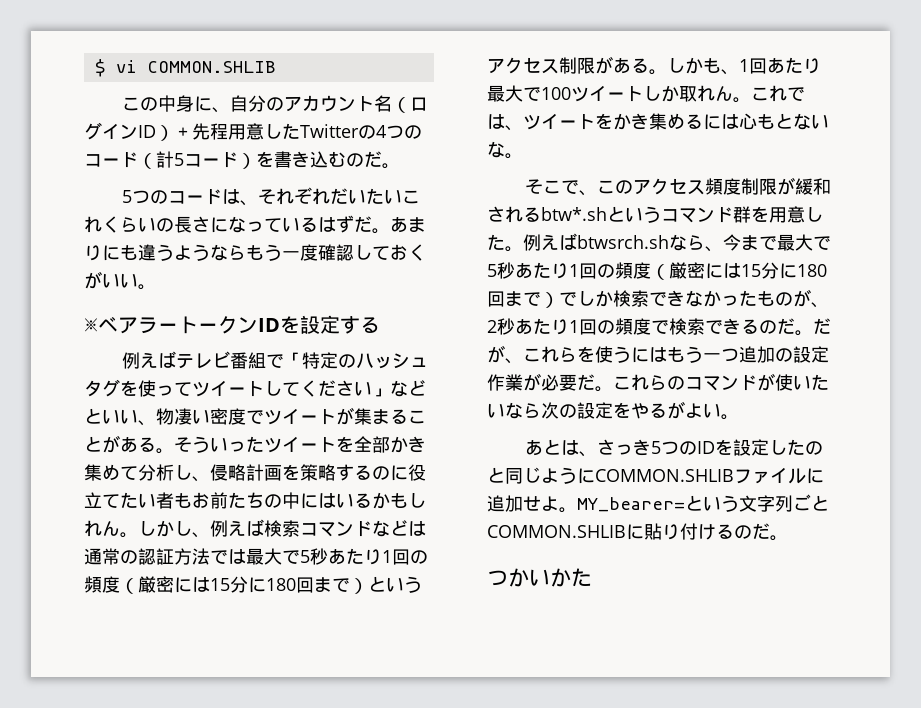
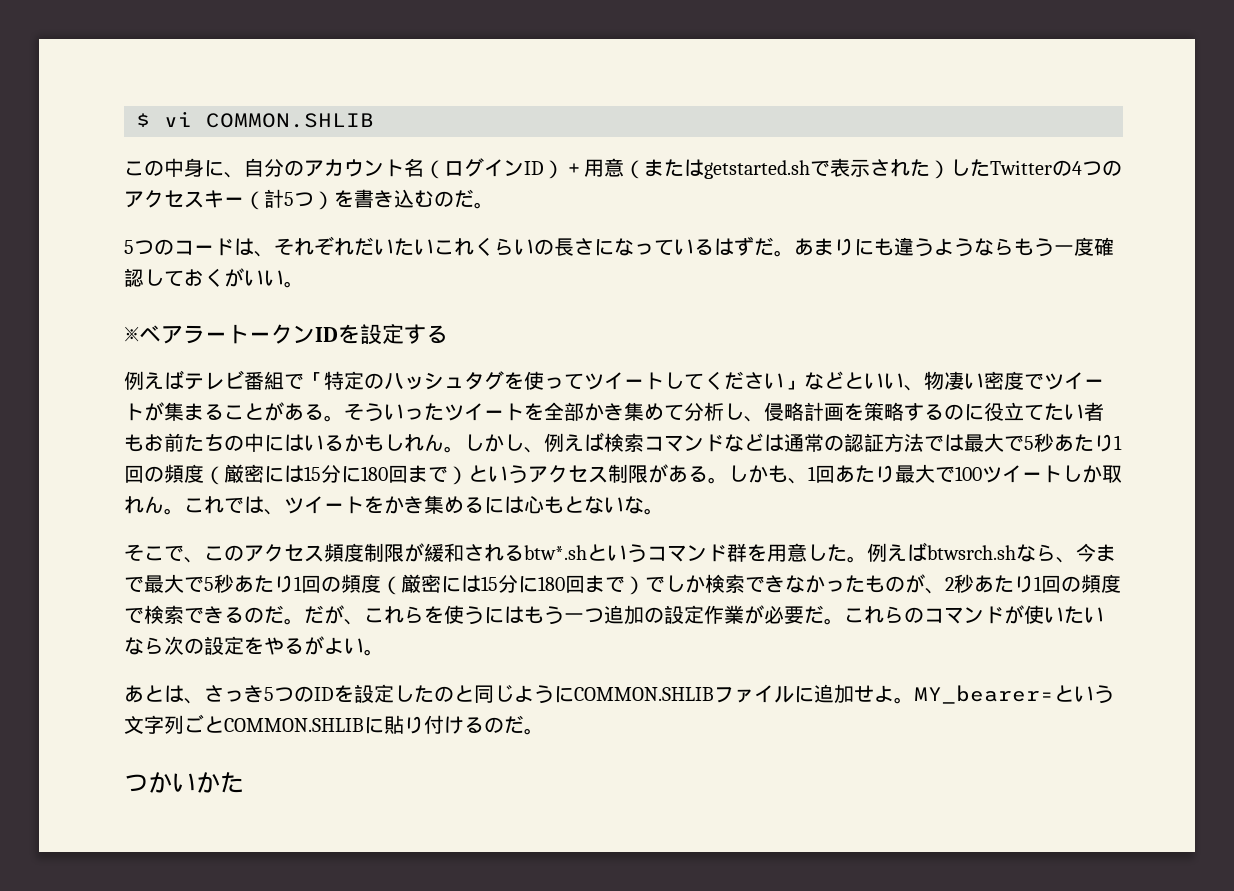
- この中身に、自分のアカウント名（ログインID）＋先程用意したTwitterの4つのコード（計5コード）を書き込むのだ。
+ この中身に、自分のアカウント名（ログインID）＋用意（またはgetstarted.shで表示された）したTwitterの4つのアクセスキー（計5つ）を書き込むのだ。

